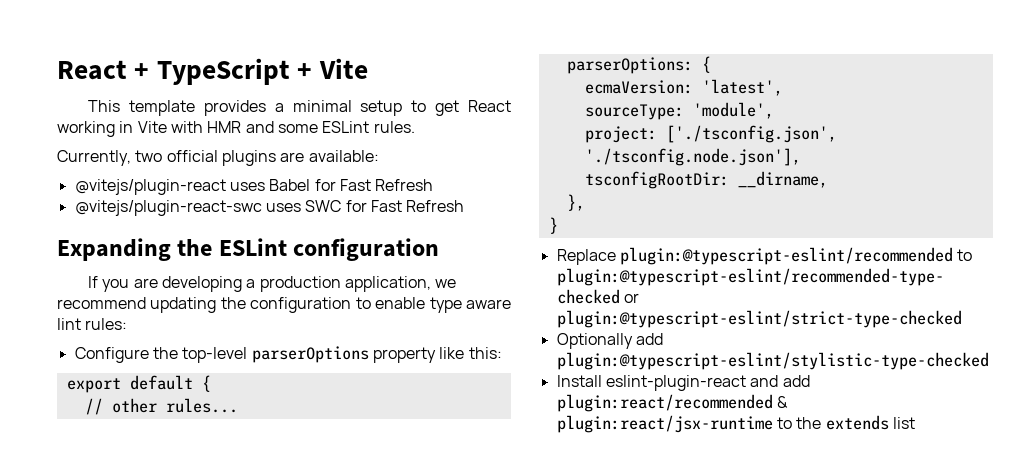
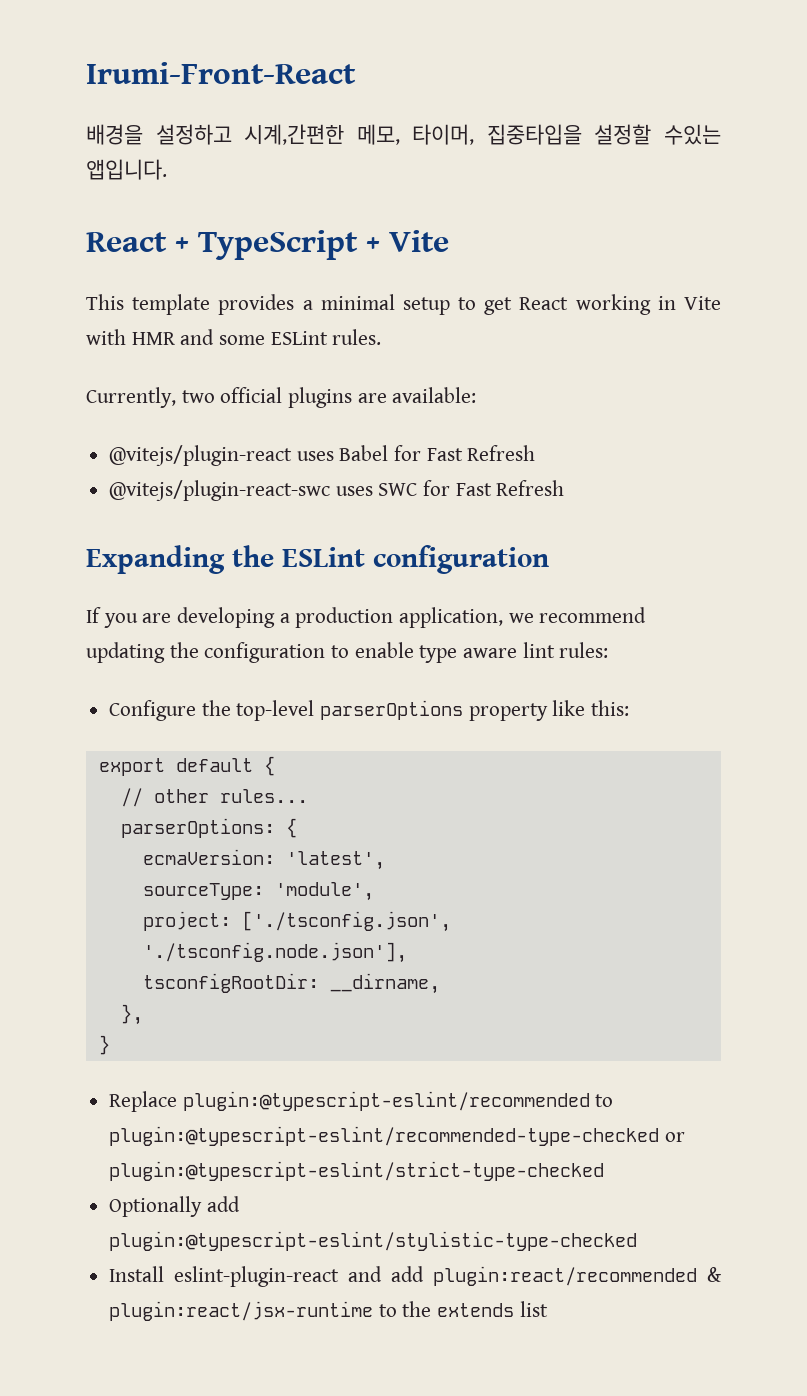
+ Irumi-Front-React
+ 배경을 설정하고 시계,간편한 메모, 타이머, 집중타입을 설정할 수있는 앱입니다.

